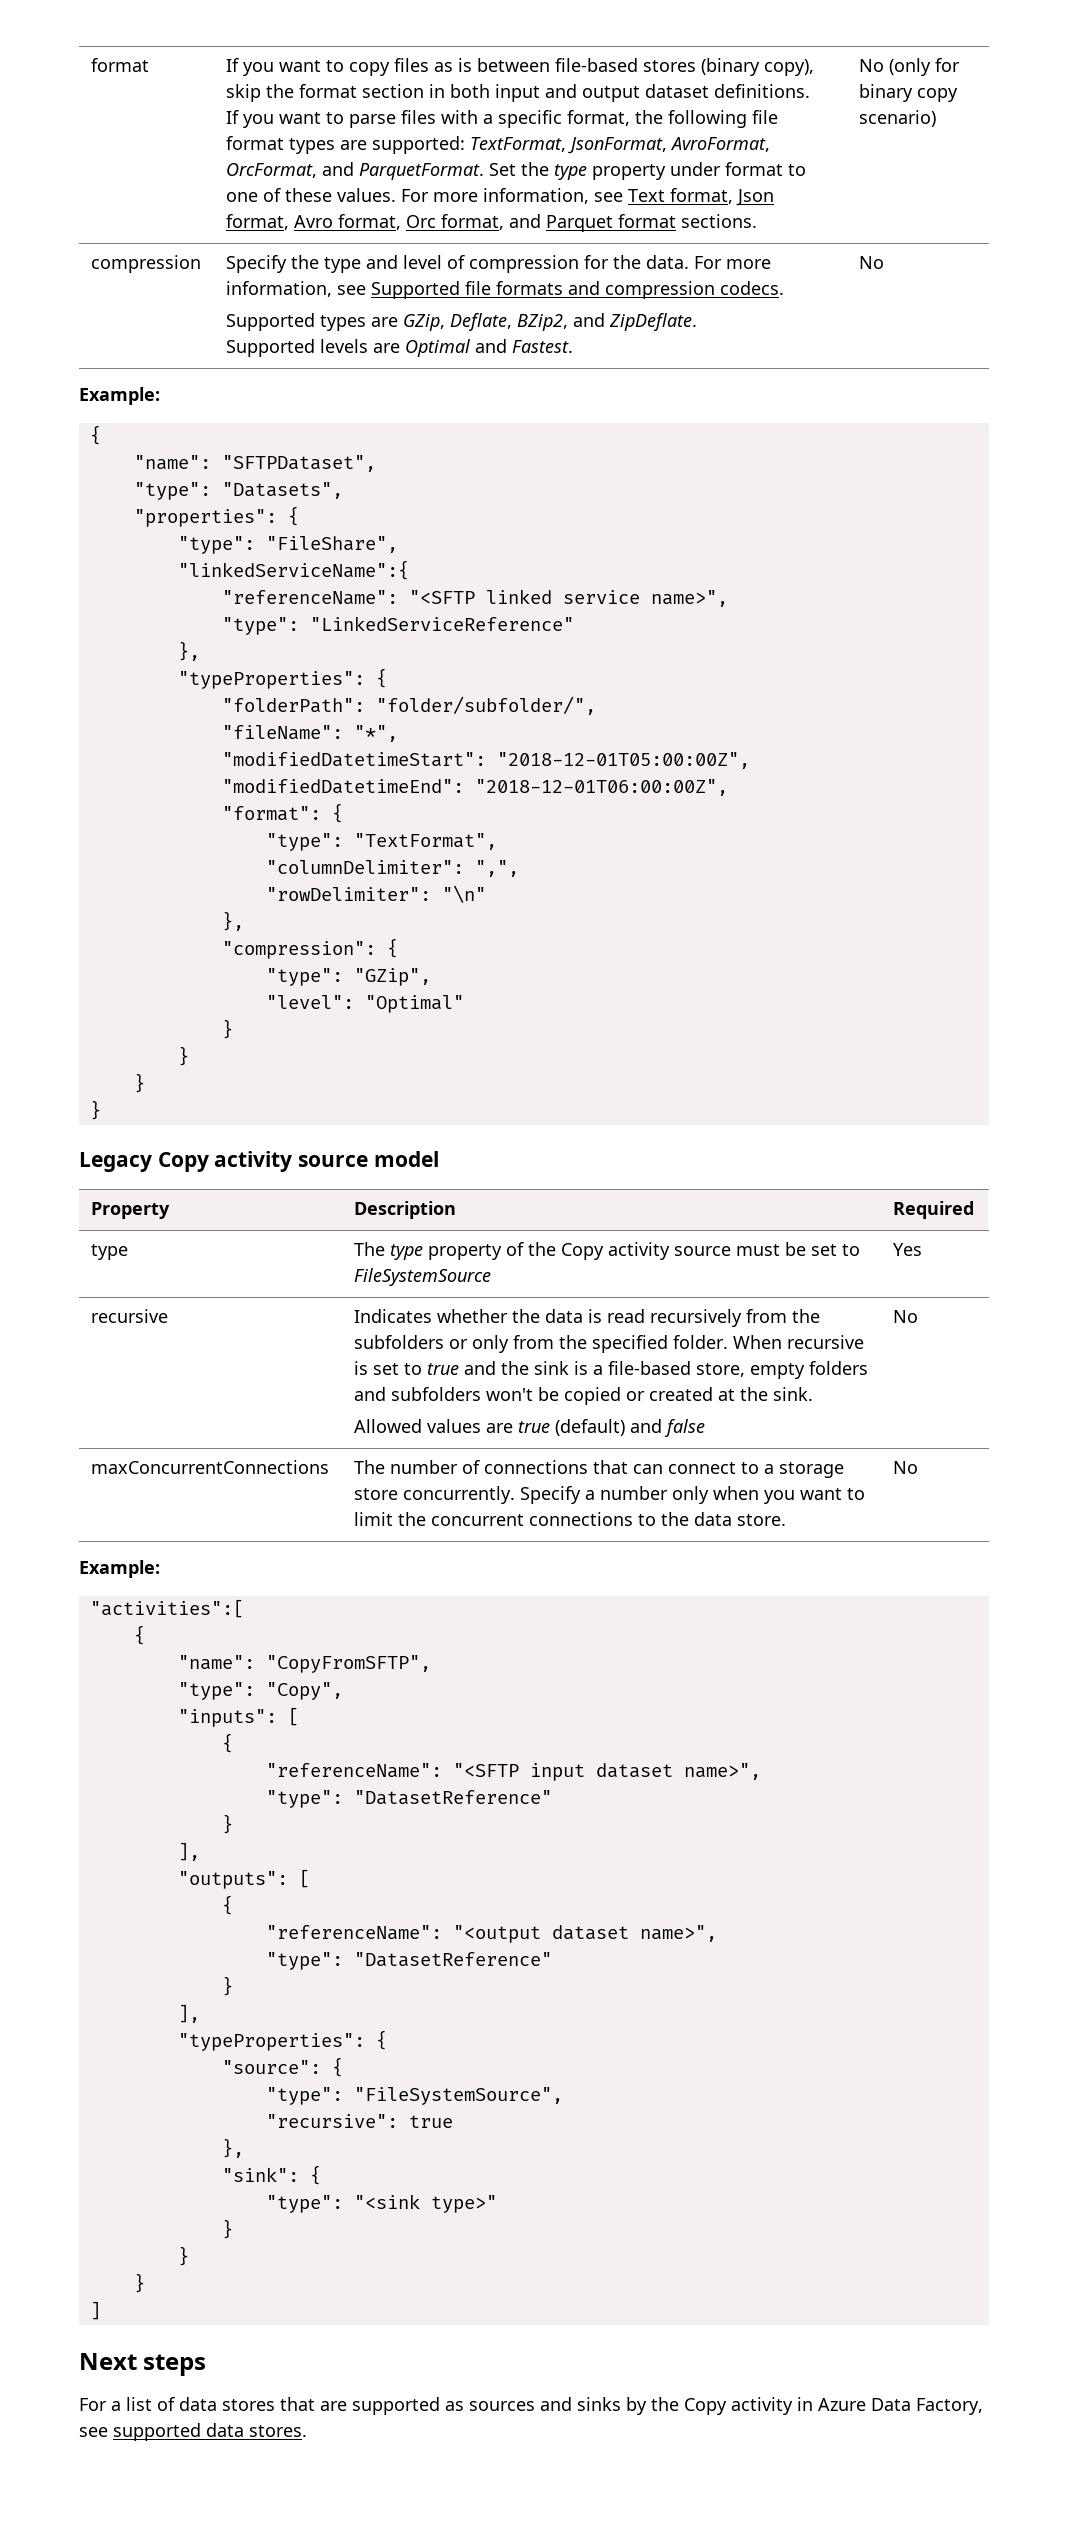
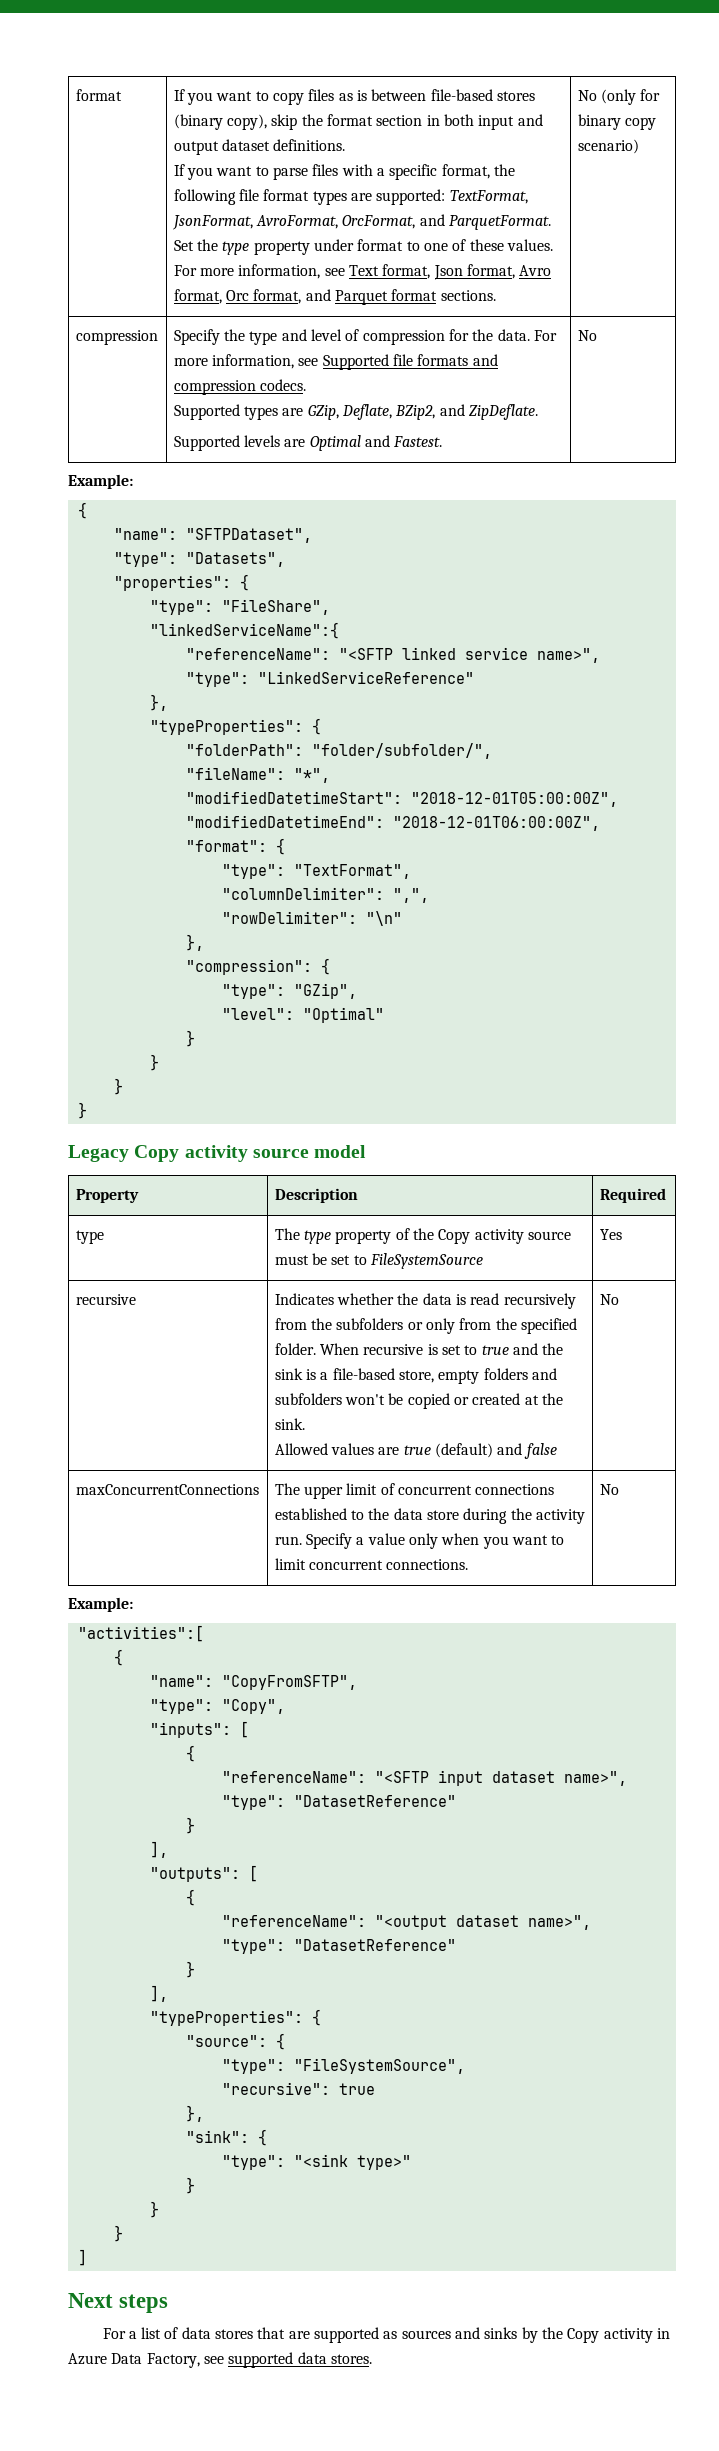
- maxConcurrentConnections | The number of connections that can connect to a storage store concurrently. Specify a number only when you want to limit the concurrent connections to the data store. | No
+ maxConcurrentConnections | The upper limit of concurrent connections established to the data store during the activity run. Specify a value only when you want to limit concurrent connections. | No

